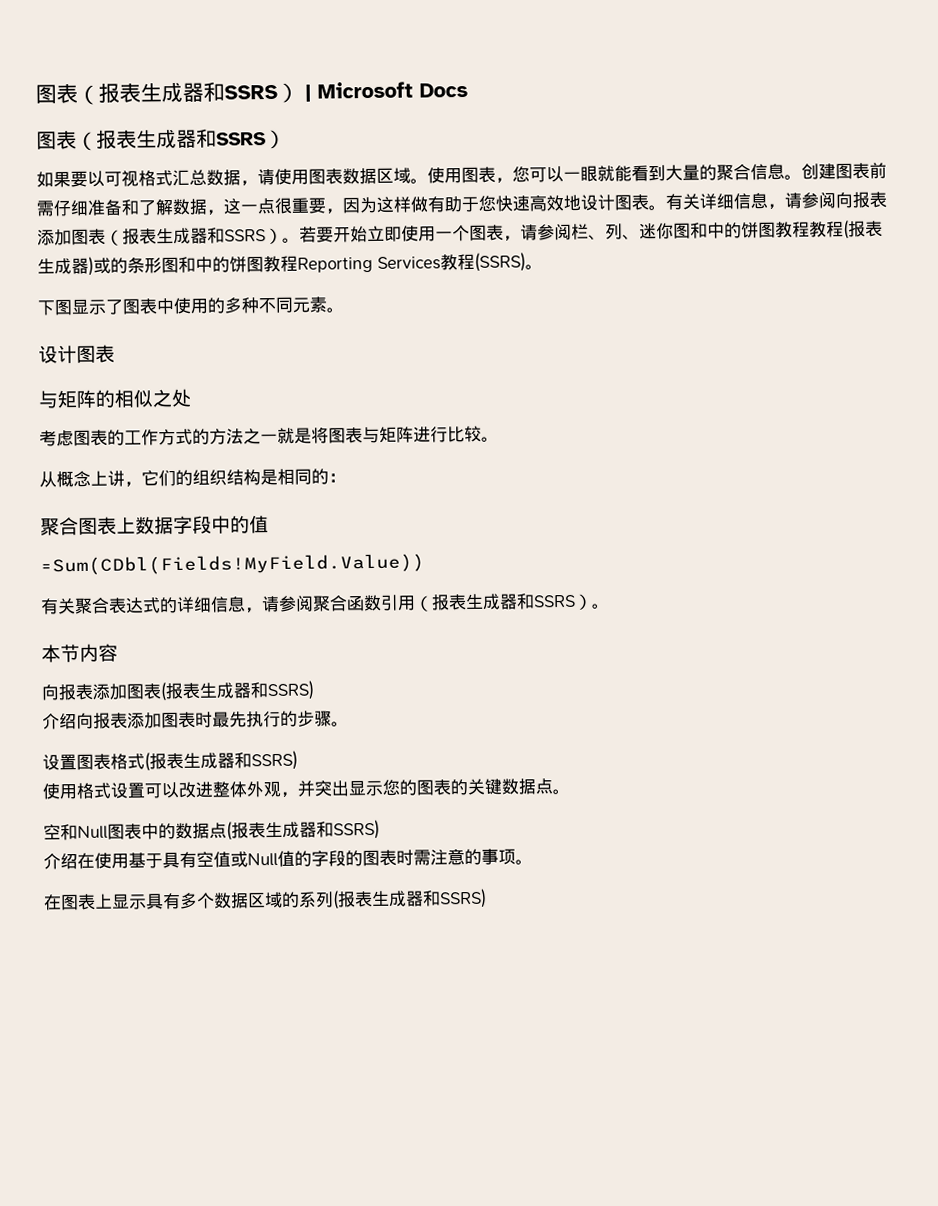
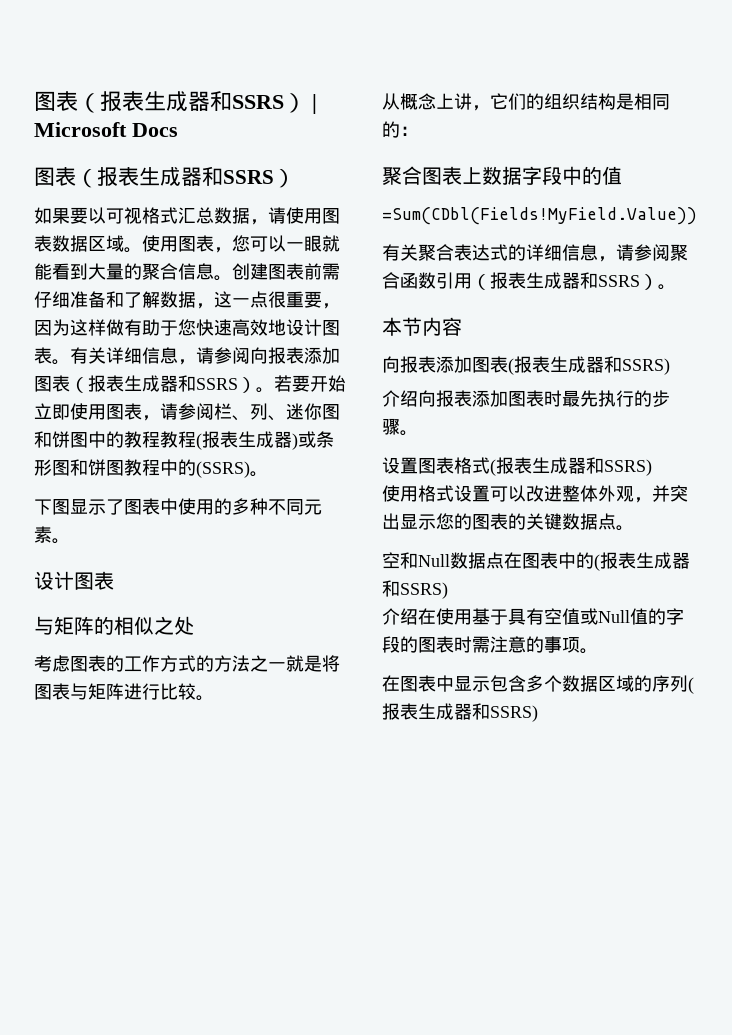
- 若要开始立即使用一个图表，请参阅栏、列、迷你图和中的饼图教程教程(报表生成器)或的条形图和中的饼图教程Reporting Services教程(SSRS)。
+ 若要开始立即使用图表，请参阅栏、列、迷你图和饼图中的教程教程(报表生成器)或条形图和饼图教程中的(SSRS)。
- 空和Null图表中的数据点(报表生成器和SSRS)
+ 空和Null数据点在图表中的(报表生成器和SSRS)
- 在图表上显示具有多个数据区域的系列(报表生成器和SSRS)
+ 在图表中显示包含多个数据区域的序列(报表生成器和SSRS)

